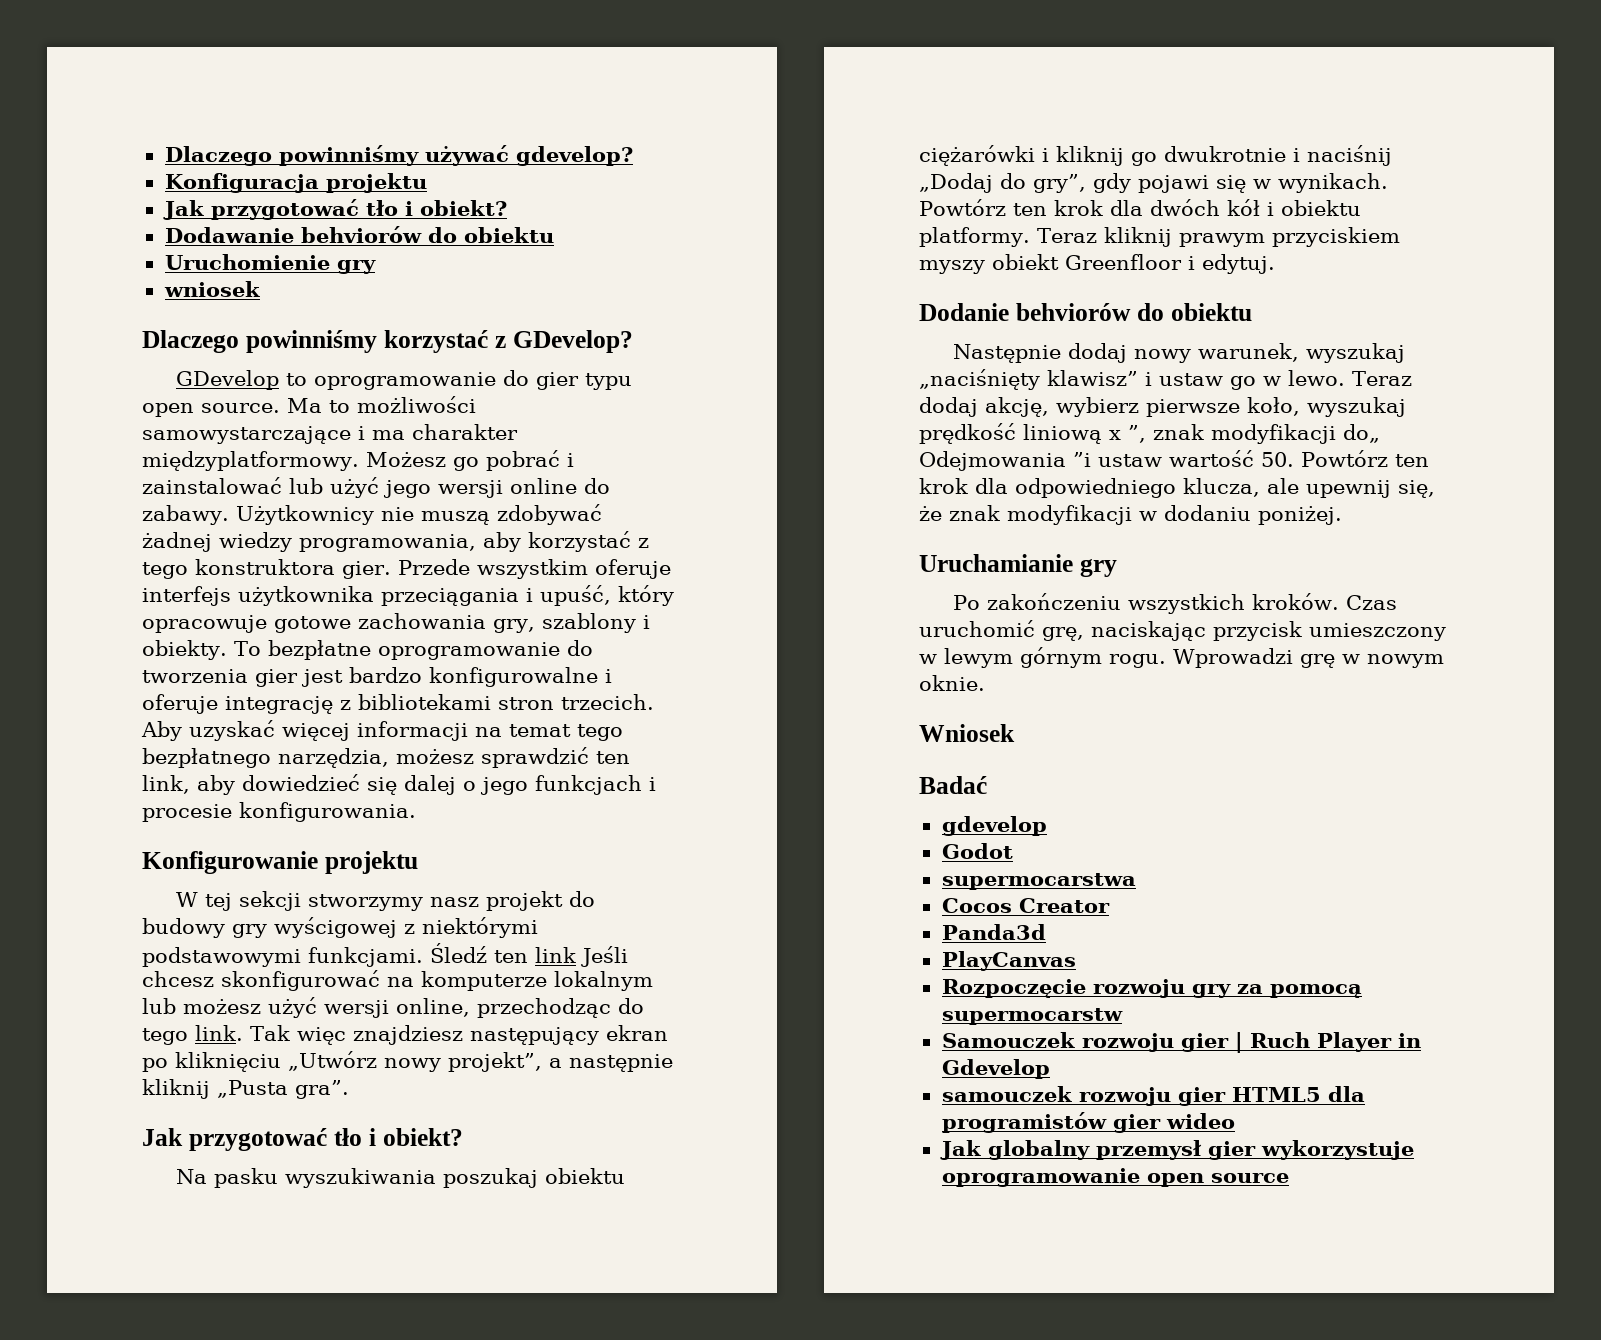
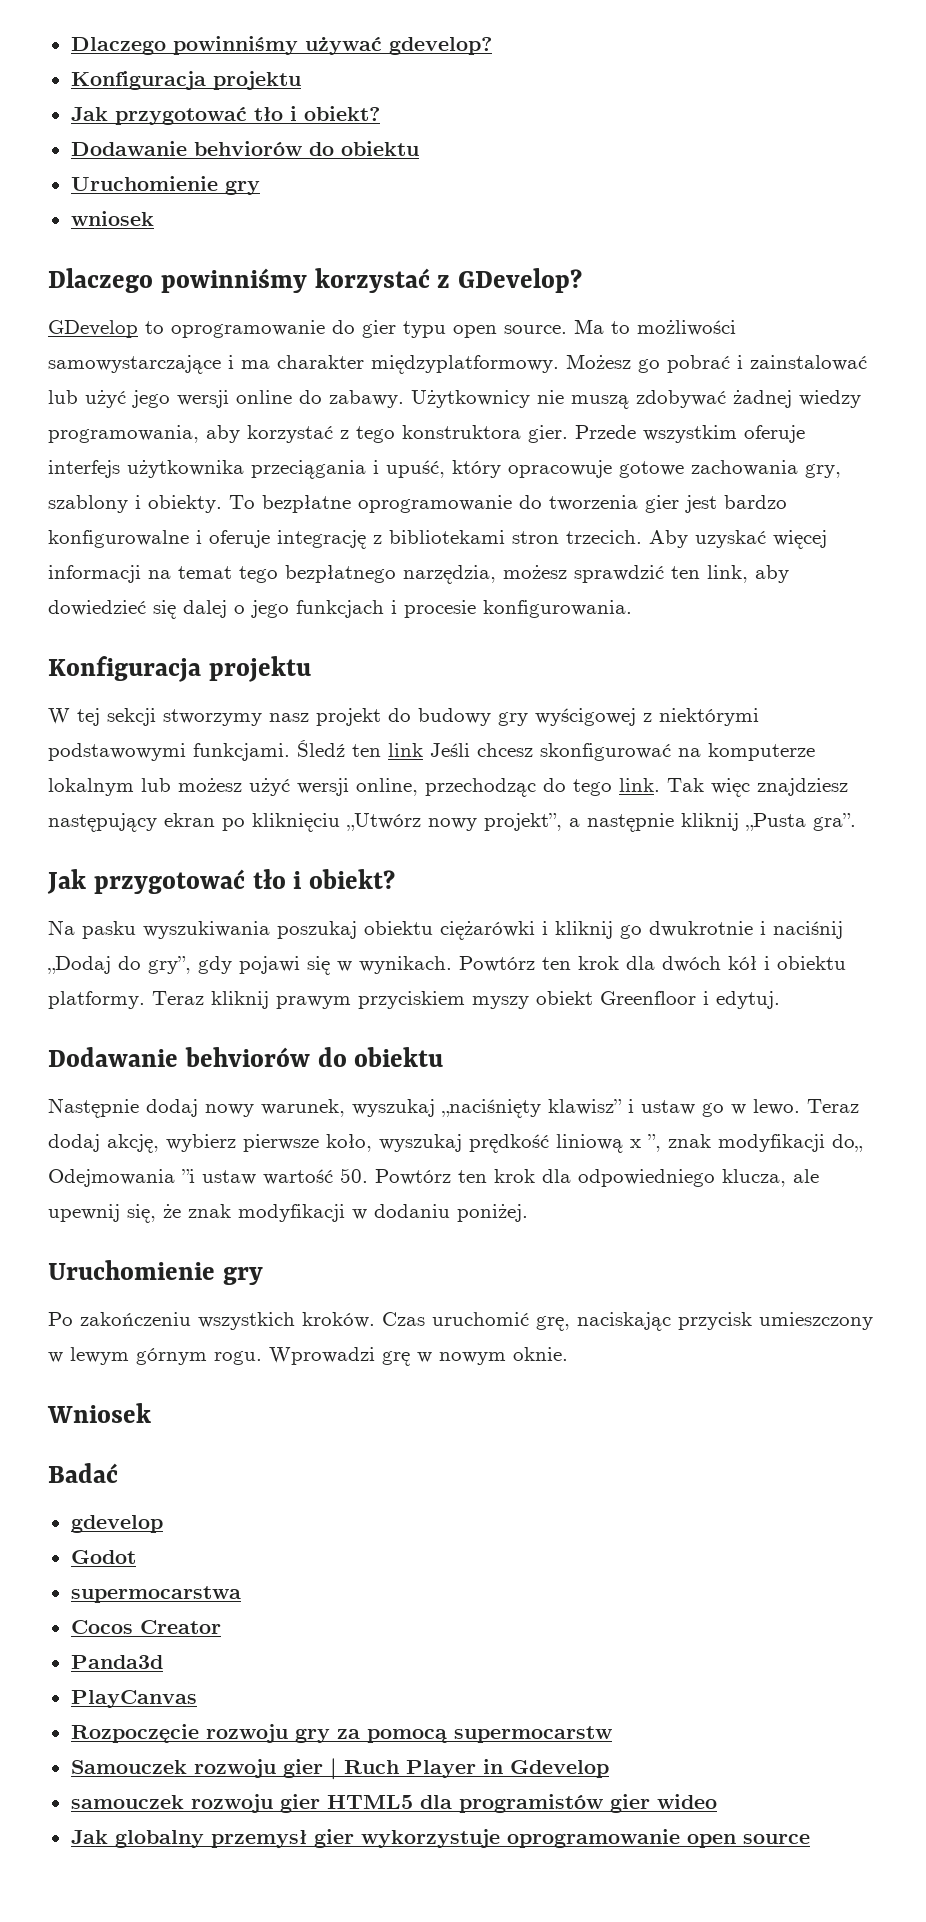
  Aby uzyskać więcej informacji na temat tego bezpłatnego narzędzia, możesz sprawdzić ten link, aby dowiedzieć się dalej o jego funkcjach i procesie konfigurowania.
- Konfigurowanie projektu
+ Konfiguracja projektu
  Teraz kliknij prawym przyciskiem myszy obiekt Greenfloor i edytuj.
- Dodanie behviorów do obiektu
+ Dodawanie behviorów do obiektu
  Teraz dodaj akcję, wybierz pierwsze koło, wyszukaj prędkość liniową x ”, znak modyfikacji do„ Odejmowania ”i ustaw wartość 50. Powtórz ten krok dla odpowiedniego klucza, ale upewnij się, że znak modyfikacji w dodaniu poniżej.
- Uruchamianie gry
+ Uruchomienie gry

